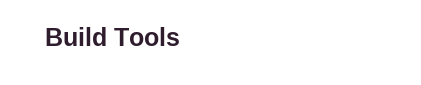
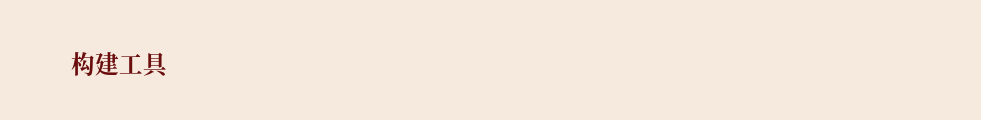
- Build Tools
+ 构建工具

